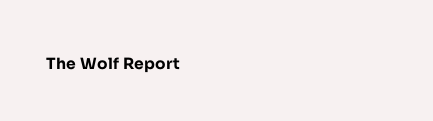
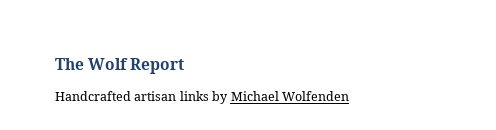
+ Handcrafted artisan links by Michael Wolfenden

